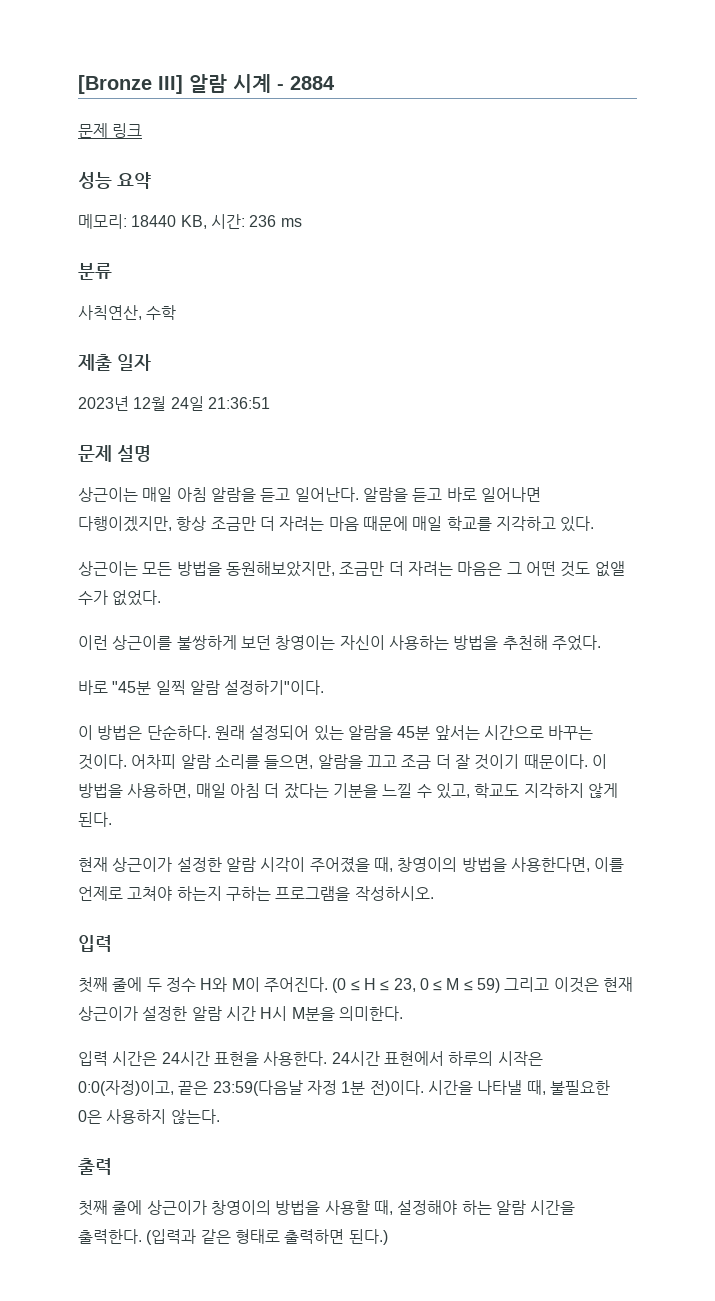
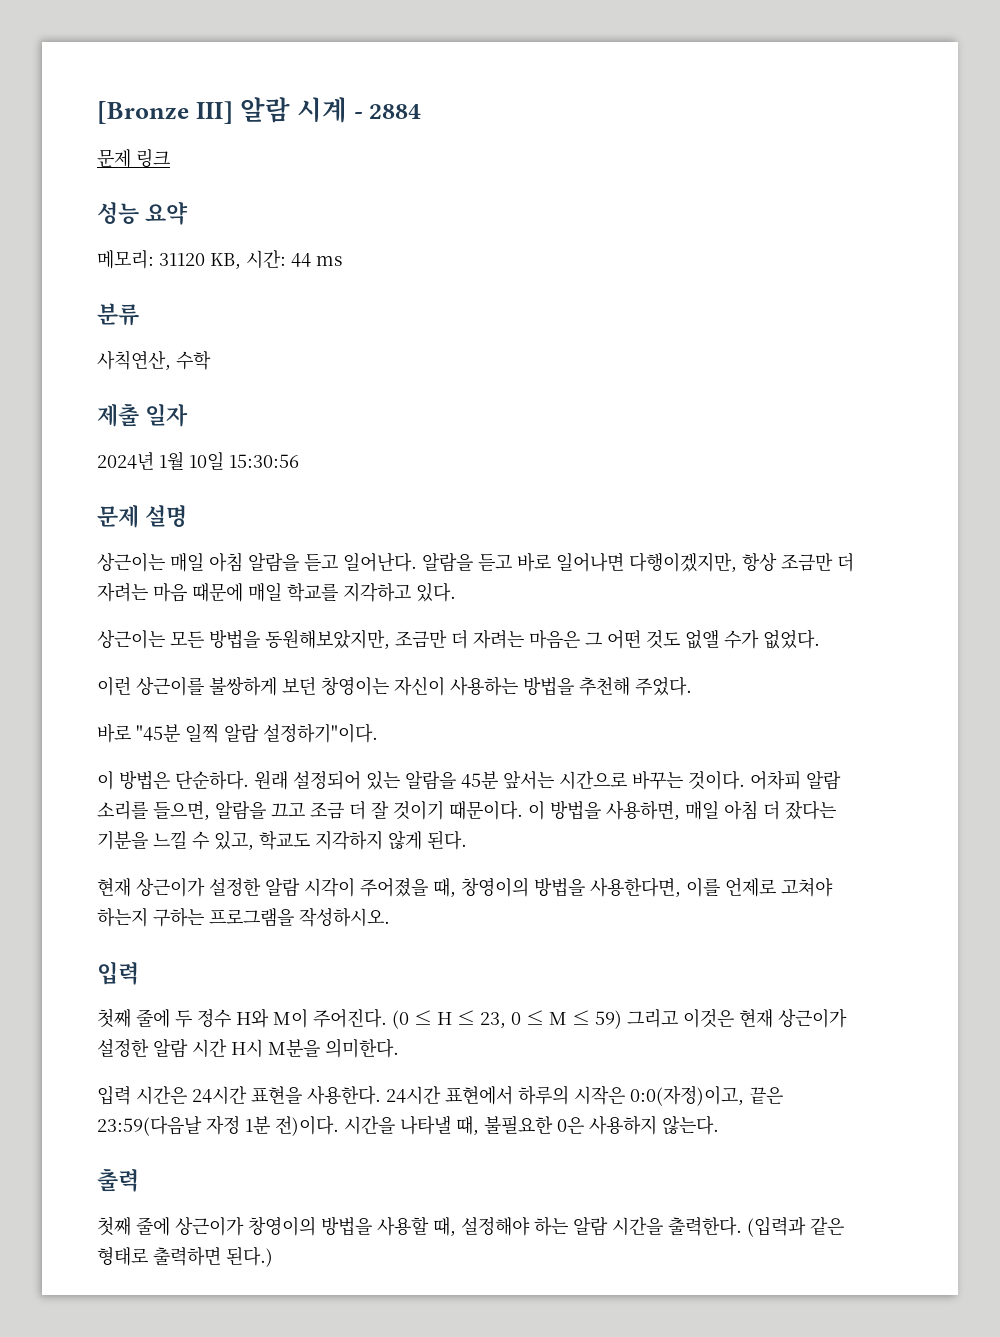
- 메모리: 18440 KB, 시간: 236 ms
+ 메모리: 31120 KB, 시간: 44 ms
- 2023년 12월 24일 21:36:51
+ 2024년 1월 10일 15:30:56

